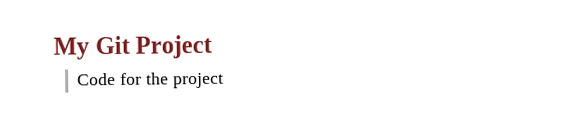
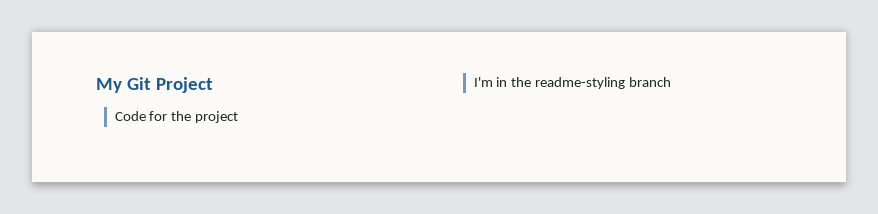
+ I'm in the readme-styling branch

